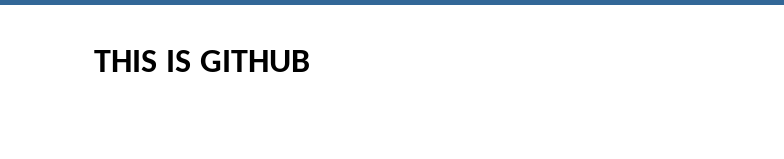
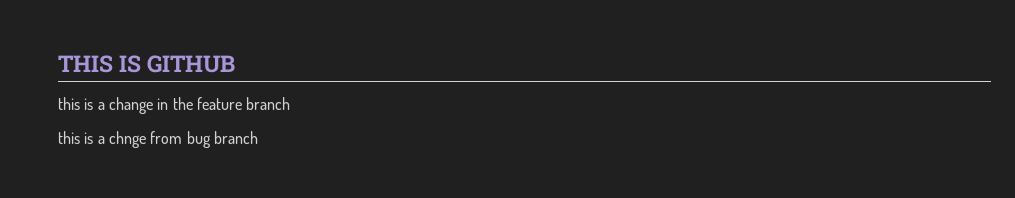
+ this is a change in the feature branch
+ this is a chnge from bug branch

